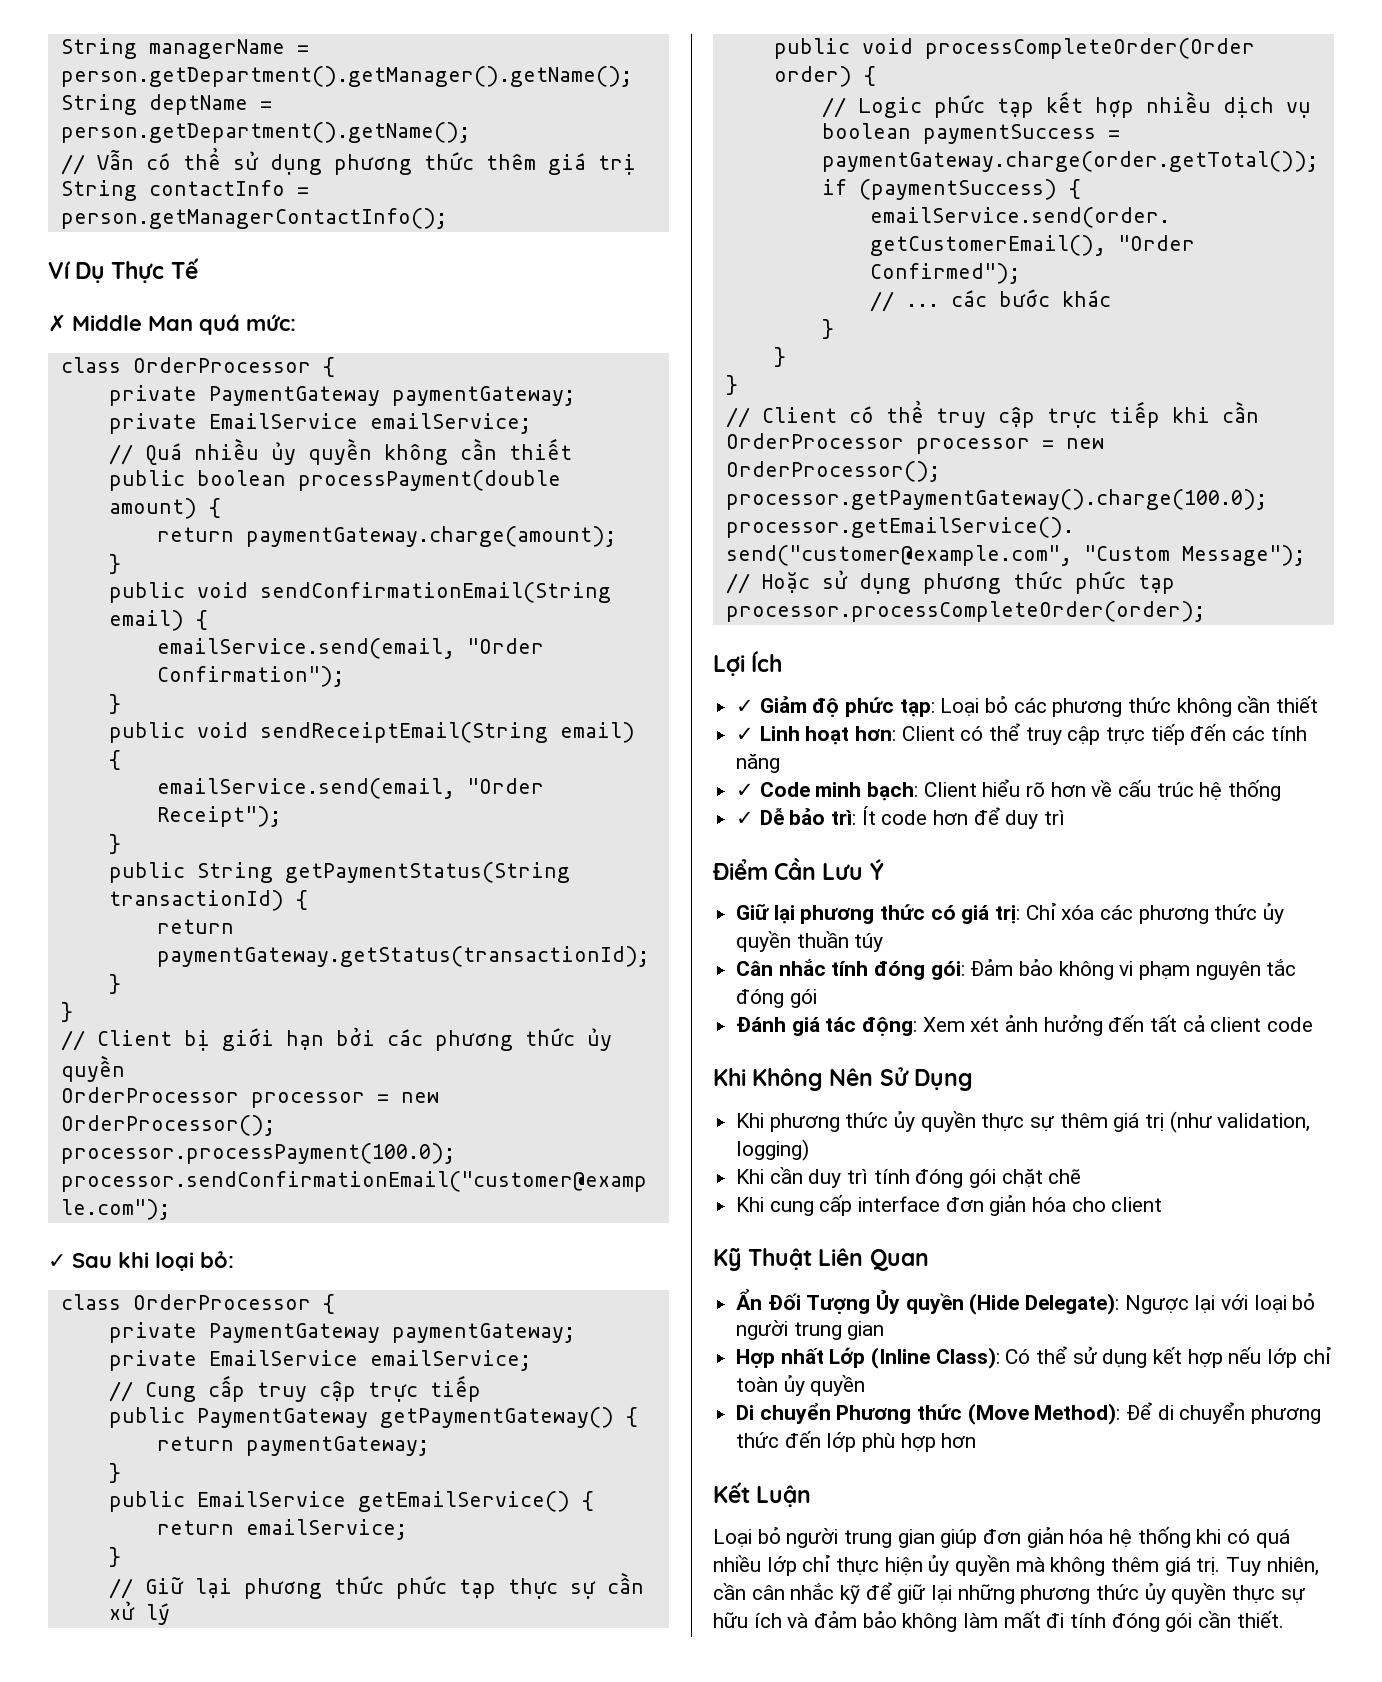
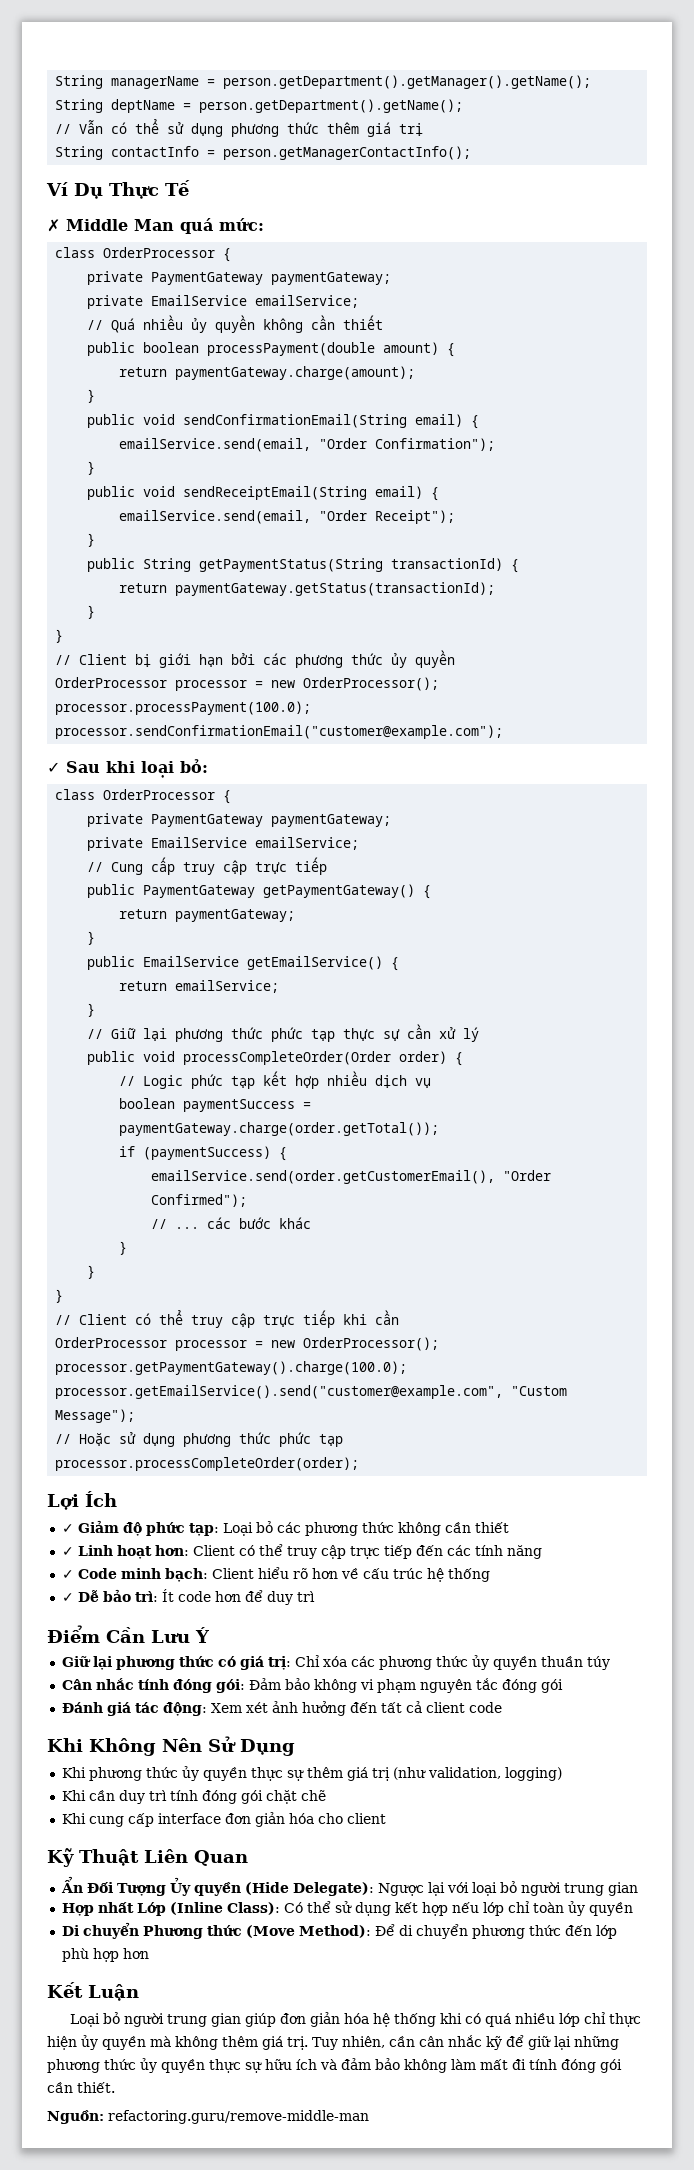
+ Nguồn: refactoring.guru/remove-middle-man

